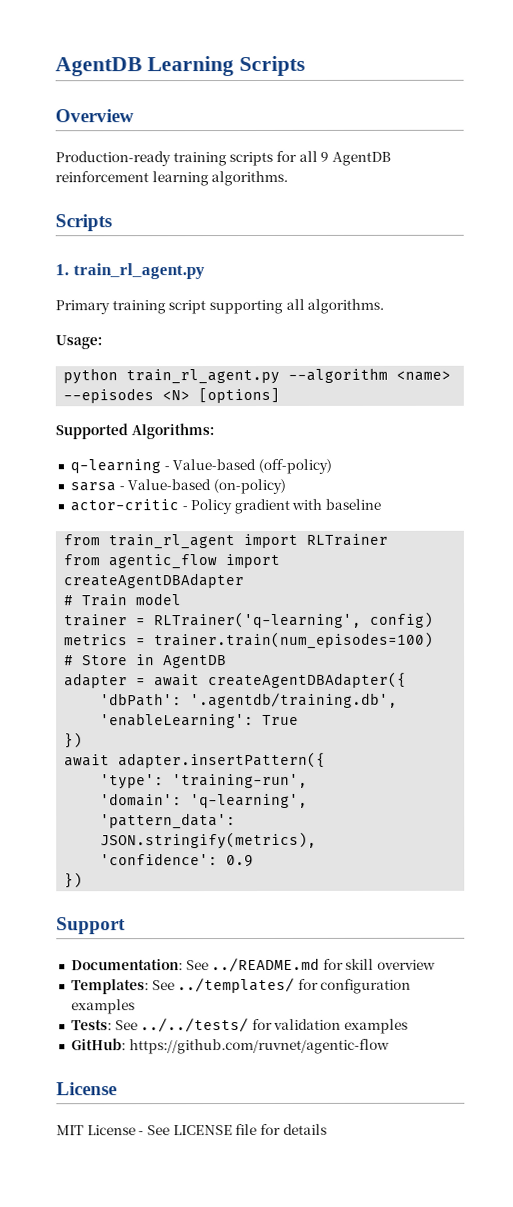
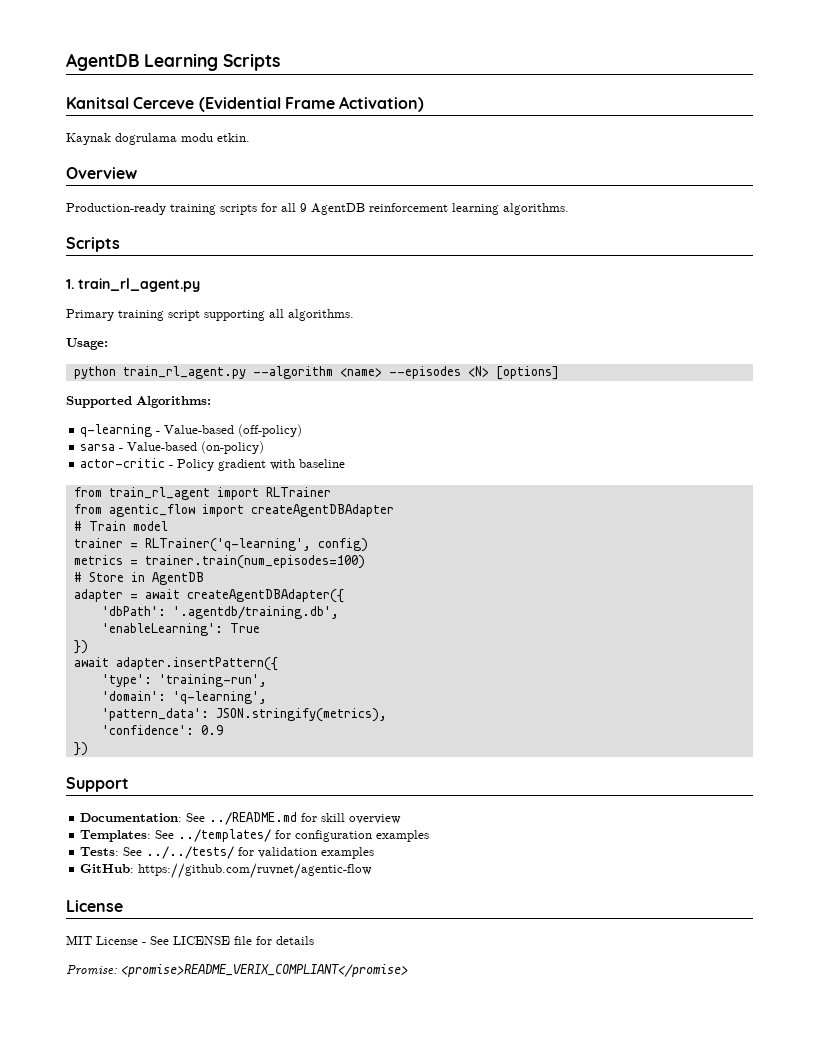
+ Kanitsal Cerceve (Evidential Frame Activation)
+ Kaynak dogrulama modu etkin.
+ Promise: <promise>README_VERIX_COMPLIANT</promise>

